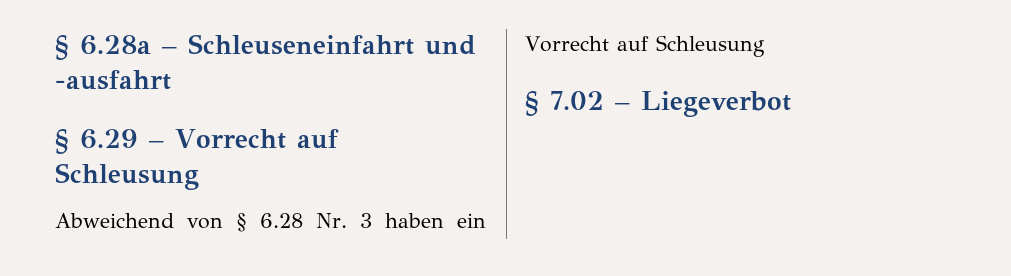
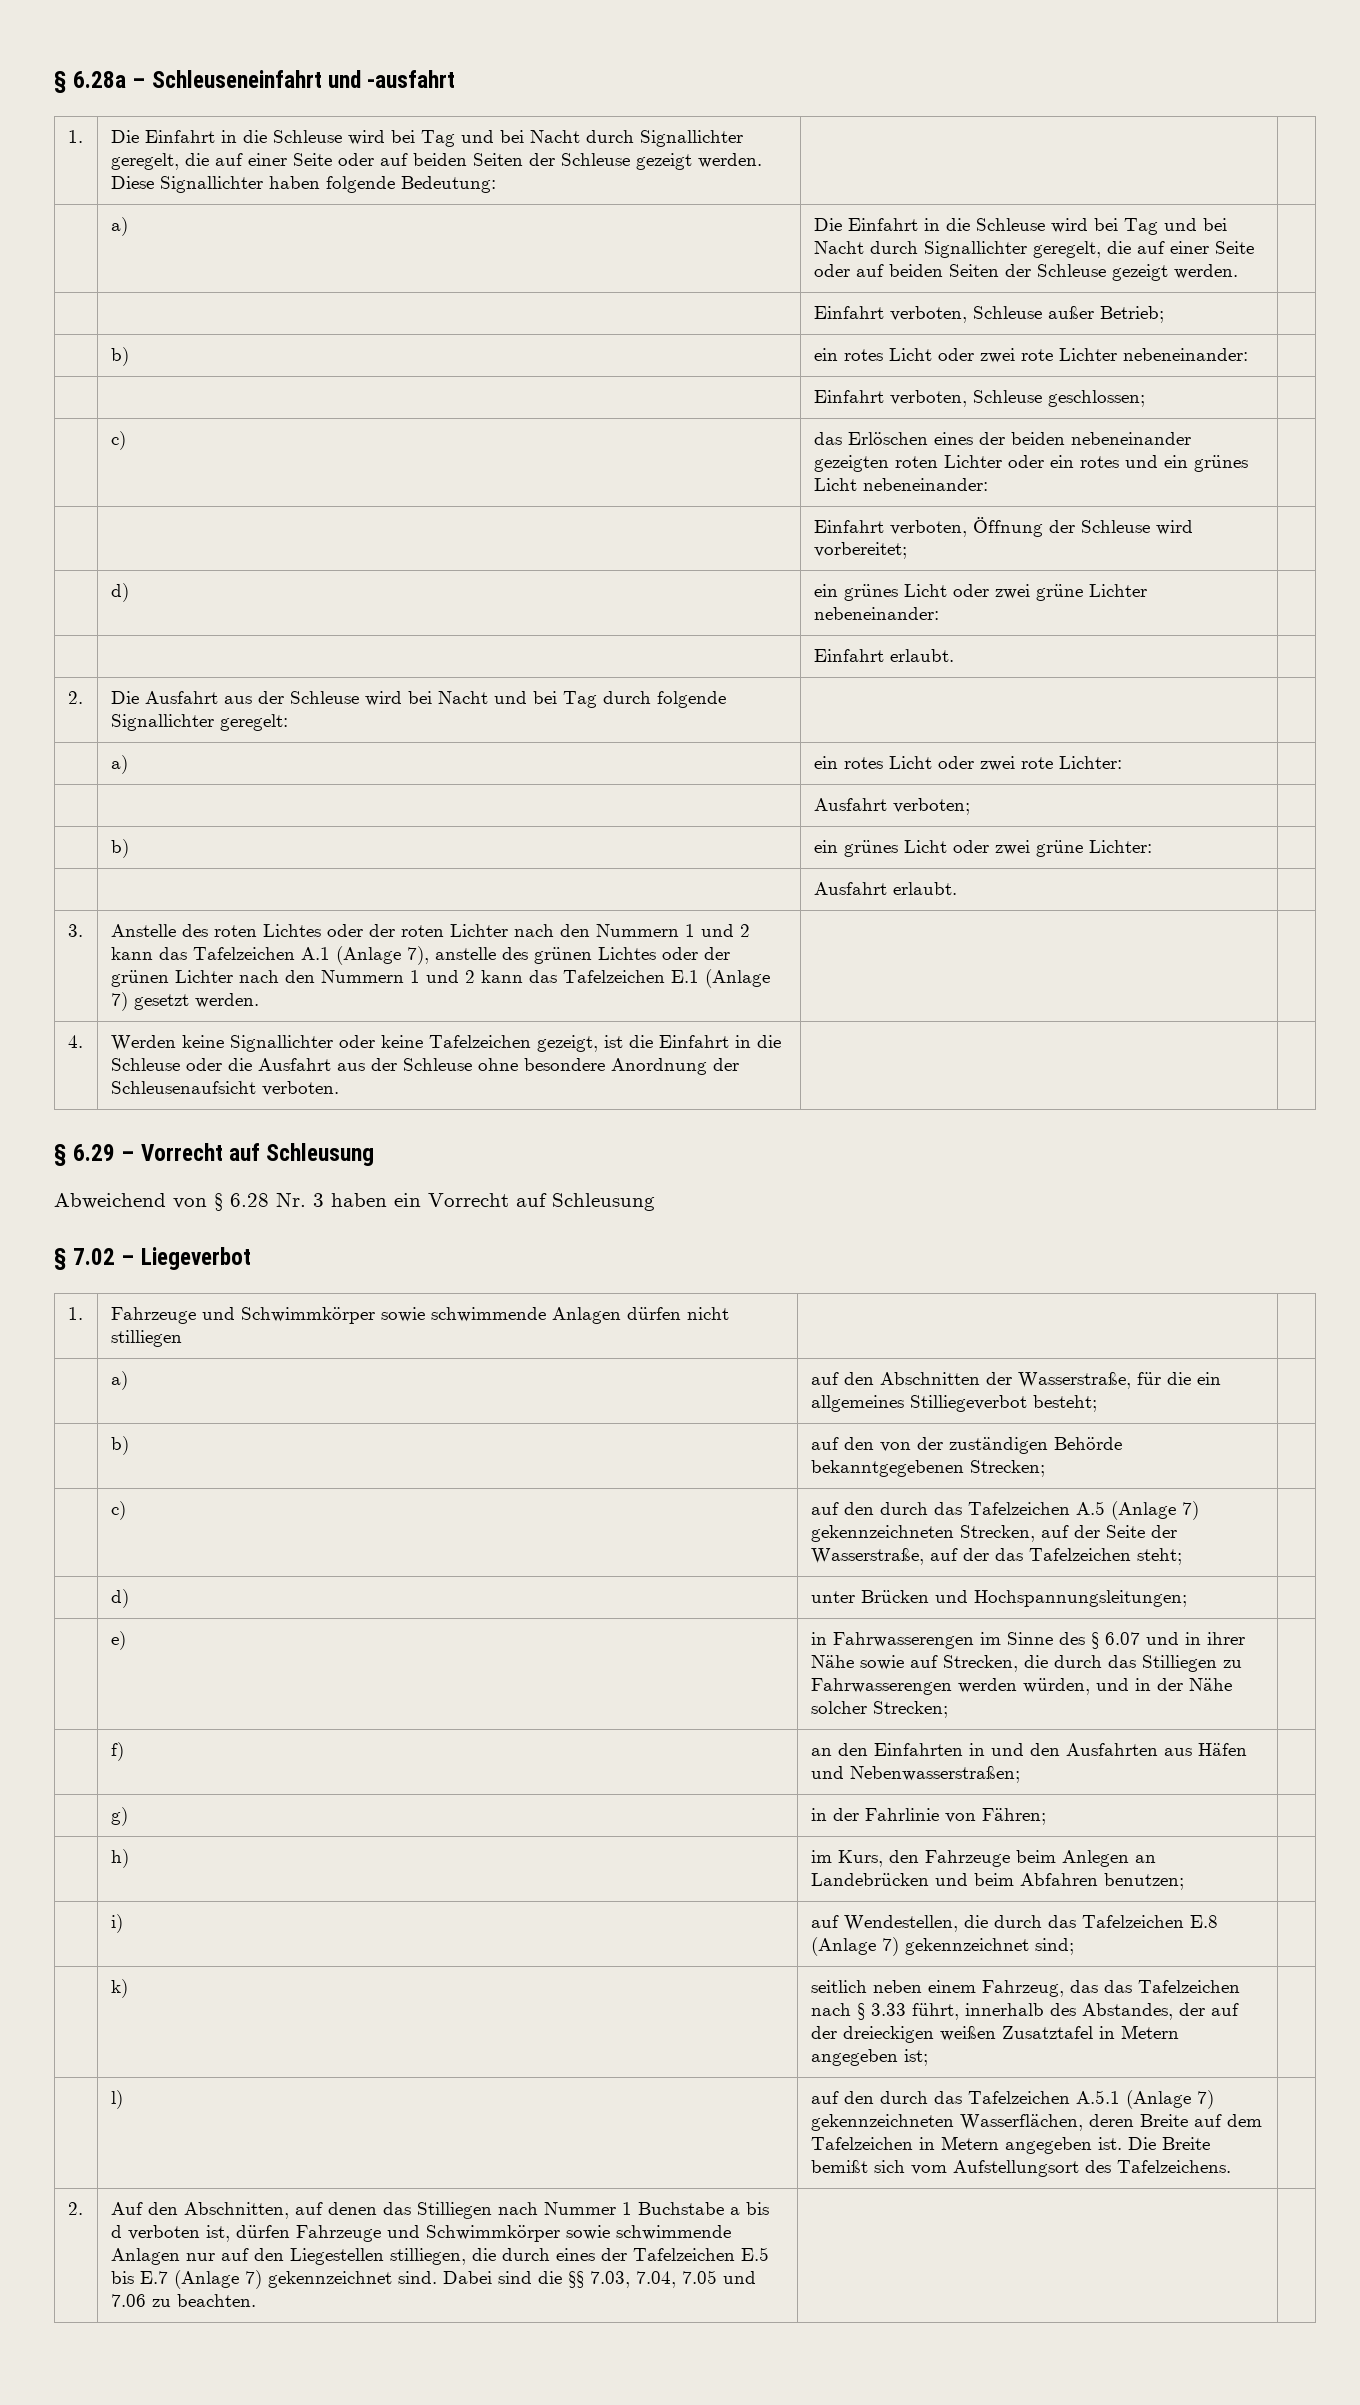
+ 1. | Die Einfahrt in die Schleuse wird bei Tag und bei Nacht durch Signallichter geregelt, die auf einer Seite oder auf beiden Seiten der Schleuse gezeigt werden. Diese Signallichter haben folgende Bedeutung: | |
+ | a) | Die Einfahrt in die Schleuse wird bei Tag und bei Nacht durch Signallichter geregelt, die auf einer Seite oder auf beiden Seiten der Schleuse gezeigt werden. |
+ | | Einfahrt verboten, Schleuse außer Betrieb; |
+ | b) | ein rotes Licht oder zwei rote Lichter nebeneinander: |
+ | | Einfahrt verboten, Schleuse geschlossen; |
+ | c) | das Erlöschen eines der beiden nebeneinander gezeigten roten Lichter oder ein rotes und ein grünes Licht nebeneinander: |
+ | | Einfahrt verboten, Öffnung der Schleuse wird vorbereitet; |
+ | d) | ein grünes Licht oder zwei grüne Lichter nebeneinander: |
+ | | Einfahrt erlaubt. |
+ 2. | Die Ausfahrt aus der Schleuse wird bei Nacht und bei Tag durch folgende Signallichter geregelt: | |
+ | a) | ein rotes Licht oder zwei rote Lichter: |
+ | | Ausfahrt verboten; |
+ | b) | ein grünes Licht oder zwei grüne Lichter: |
+ | | Ausfahrt erlaubt. |
+ 3. | Anstelle des roten Lichtes oder der roten Lichter nach den Nummern 1 und 2 kann das Tafelzeichen A.1 (Anlage 7), anstelle des grünen Lichtes oder der grünen Lichter nach den Nummern 1 und 2 kann das Tafelzeichen E.1 (Anlage 7) gesetzt werden. | |
+ 4. | Werden keine Signallichter oder keine Tafelzeichen gezeigt, ist die Einfahrt in die Schleuse oder die Ausfahrt aus der Schleuse ohne besondere Anordnung der Schleusenaufsicht verboten. | |
+ 1. | Fahrzeuge und Schwimmkörper sowie schwimmende Anlagen dürfen nicht stilliegen | |
+ | a) | auf den Abschnitten der Wasserstraße, für die ein allgemeines Stilliegeverbot besteht; |
+ | b) | auf den von der zuständigen Behörde bekanntgegebenen Strecken; |
+ | c) | auf den durch das Tafelzeichen A.5 (Anlage 7) gekennzeichneten Strecken, auf der Seite der Wasserstraße, auf der das Tafelzeichen steht; |
+ | d) | unter Brücken und Hochspannungsleitungen; |
+ | e) | in Fahrwasserengen im Sinne des § 6.07 und in ihrer Nähe sowie auf Strecken, die durch das Stilliegen zu Fahrwasserengen werden würden, und in der Nähe solcher Strecken; |
+ | f) | an den Einfahrten in und den Ausfahrten aus Häfen und Nebenwasserstraßen; |
+ | g) | in der Fahrlinie von Fähren; |
+ | h) | im Kurs, den Fahrzeuge beim Anlegen an Landebrücken und beim Abfahren benutzen; |
+ | i) | auf Wendestellen, die durch das Tafelzeichen E.8 (Anlage 7) gekennzeichnet sind; |
+ | k) | seitlich neben einem Fahrzeug, das das Tafelzeichen nach § 3.33 führt, innerhalb des Abstandes, der auf der dreieckigen weißen Zusatztafel in Metern angegeben ist; |
+ | l) | auf den durch das Tafelzeichen A.5.1 (Anlage 7) gekennzeichneten Wasserflächen, deren Breite auf dem Tafelzeichen in Metern angegeben ist. Die Breite bemißt sich vom Aufstellungsort des Tafelzeichens. |
+ 2. | Auf den Abschnitten, auf denen das Stilliegen nach Nummer 1 Buchstabe a bis d verboten ist, dürfen Fahrzeuge und Schwimmkörper sowie schwimmende Anlagen nur auf den Liegestellen stilliegen, die durch eines der Tafelzeichen E.5 bis E.7 (Anlage 7) gekennzeichnet sind. Dabei sind die §§ 7.03, 7.04, 7.05 und 7.06 zu beachten.

